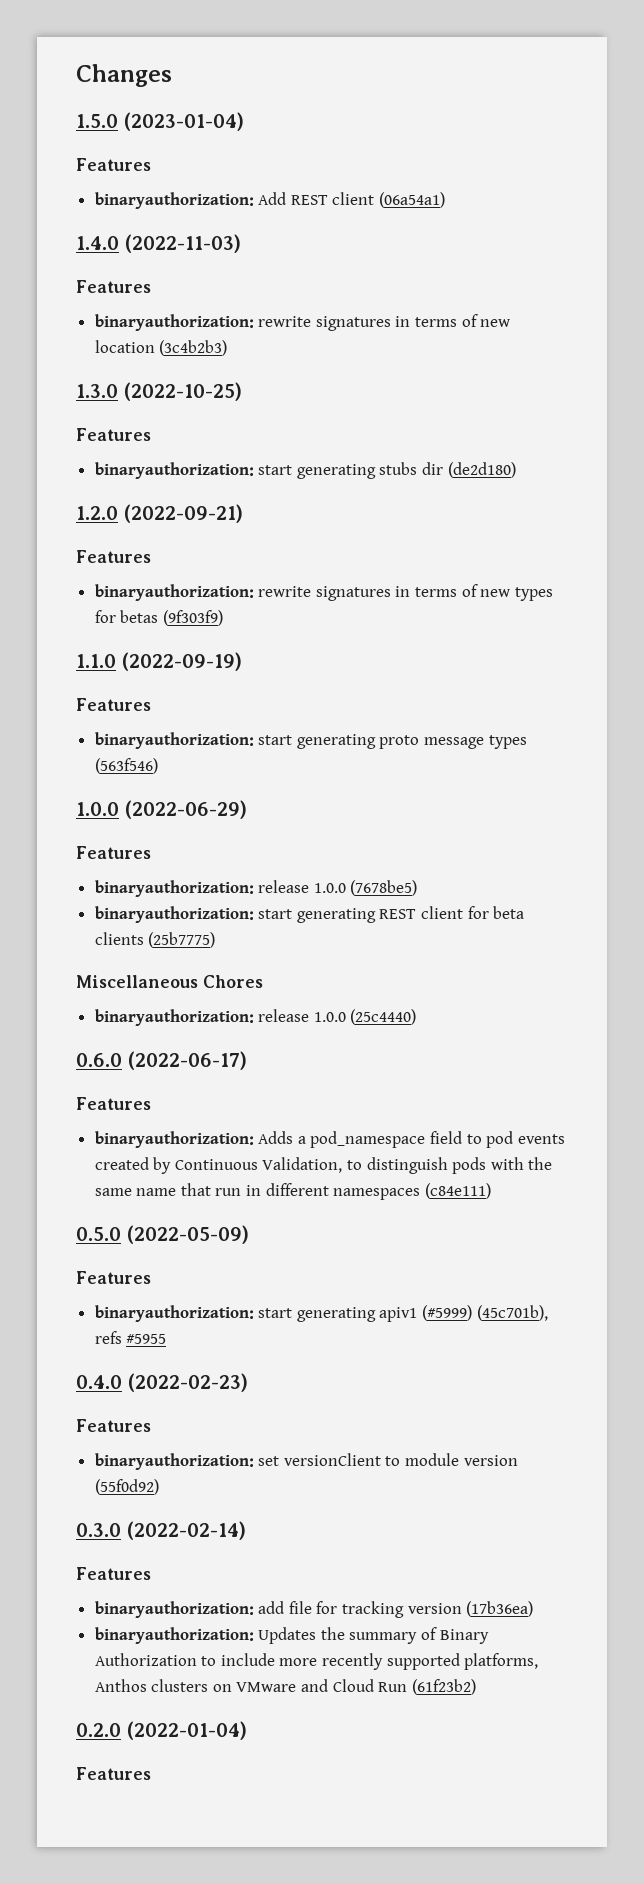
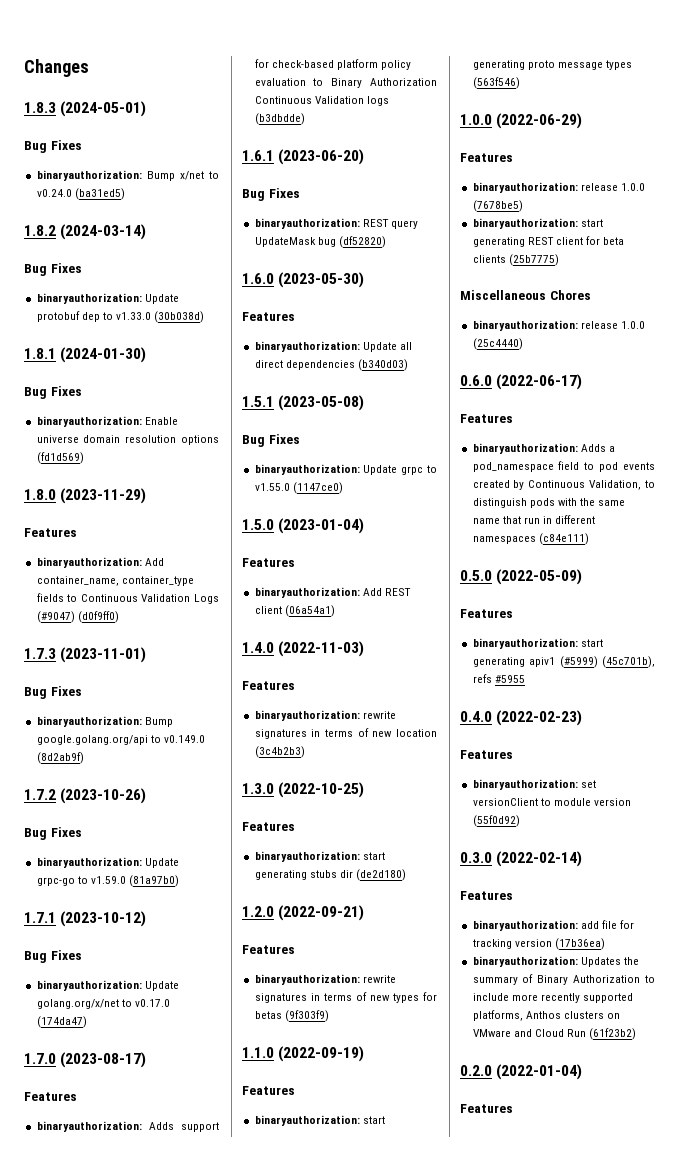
+ 1.8.3 (2024-05-01)
+ Bug Fixes
+ binaryauthorization: Bump x/net to v0.24.0 (ba31ed5)
+ 1.8.2 (2024-03-14)
+ Bug Fixes
+ binaryauthorization: Update protobuf dep to v1.33.0 (30b038d)
+ 1.8.1 (2024-01-30)
+ Bug Fixes
+ binaryauthorization: Enable universe domain resolution options (fd1d569)
+ 1.8.0 (2023-11-29)
+ Features
+ binaryauthorization: Add container_name, container_type fields to Continuous Validation Logs (#9047) (d0f9ff0)
+ 1.7.3 (2023-11-01)
+ Bug Fixes
+ binaryauthorization: Bump google.golang.org/api to v0.149.0 (8d2ab9f)
+ 1.7.2 (2023-10-26)
+ Bug Fixes
+ binaryauthorization: Update grpc-go to v1.59.0 (81a97b0)
+ 1.7.1 (2023-10-12)
+ Bug Fixes
+ binaryauthorization: Update golang.org/x/net to v0.17.0 (174da47)
+ 1.7.0 (2023-08-17)
+ Features
+ binaryauthorization: Adds support for check-based platform policy evaluation to Binary Authorization Continuous Validation logs (b3dbdde)
+ 1.6.1 (2023-06-20)
+ Bug Fixes
+ binaryauthorization: REST query UpdateMask bug (df52820)
+ 1.6.0 (2023-05-30)
+ Features
+ binaryauthorization: Update all direct dependencies (b340d03)
+ 1.5.1 (2023-05-08)
+ Bug Fixes
+ binaryauthorization: Update grpc to v1.55.0 (1147ce0)

